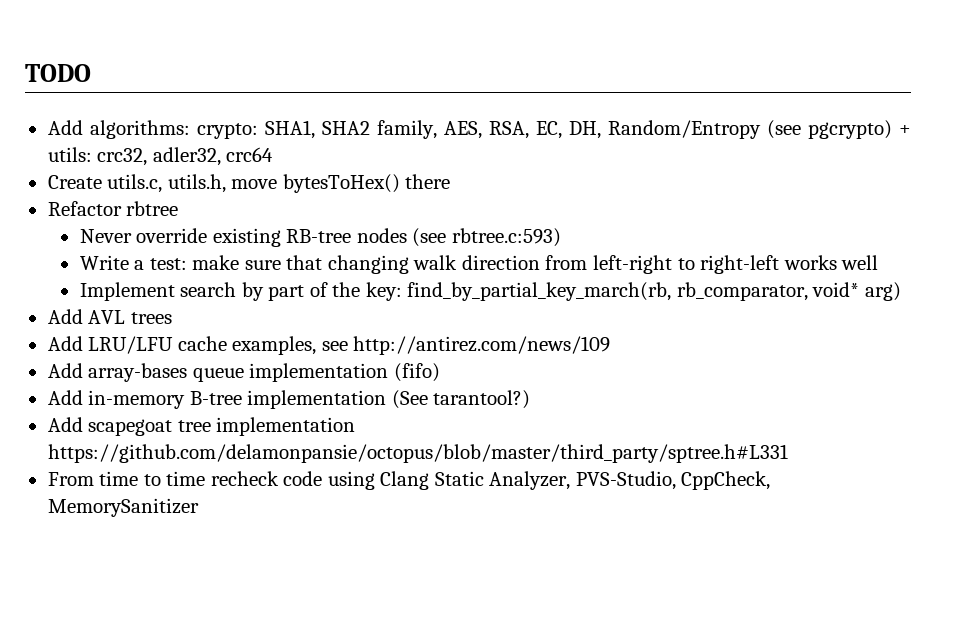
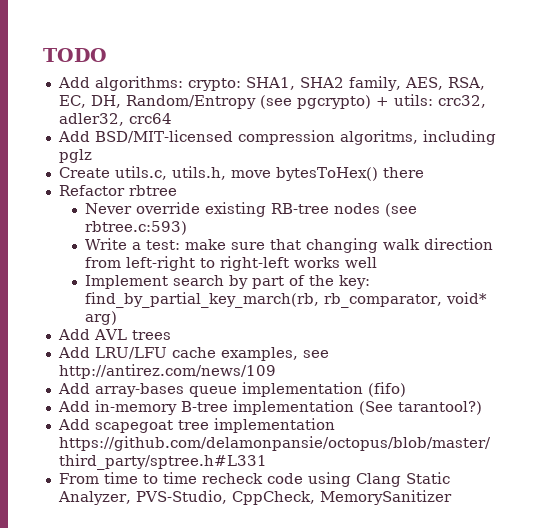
+ Add BSD/MIT-licensed compression algoritms, including pglz

